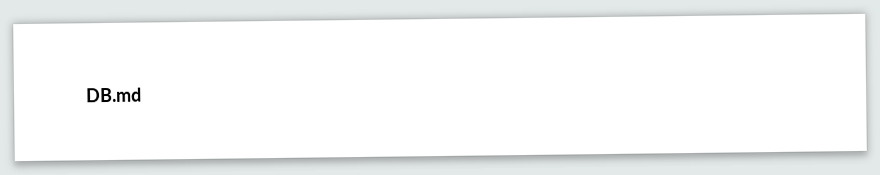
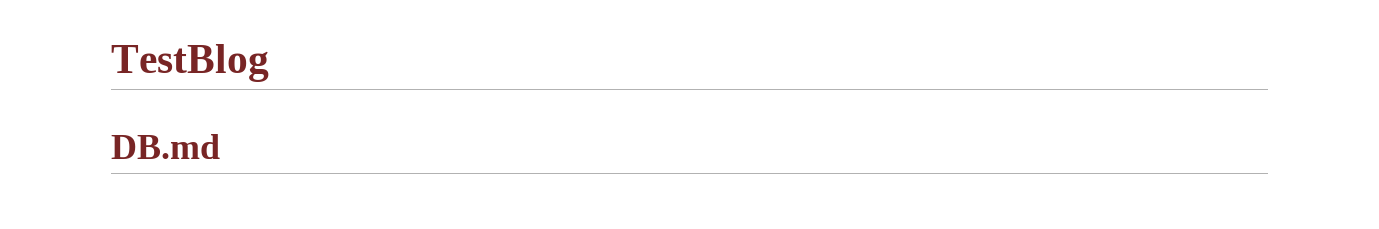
+ TestBlog

